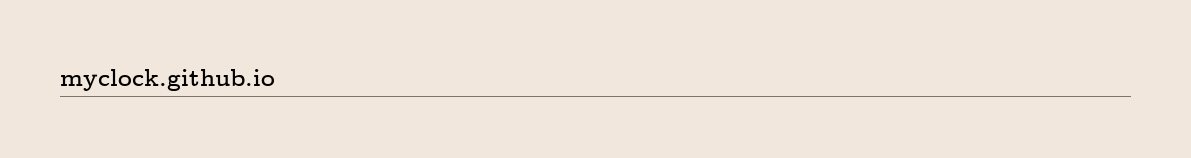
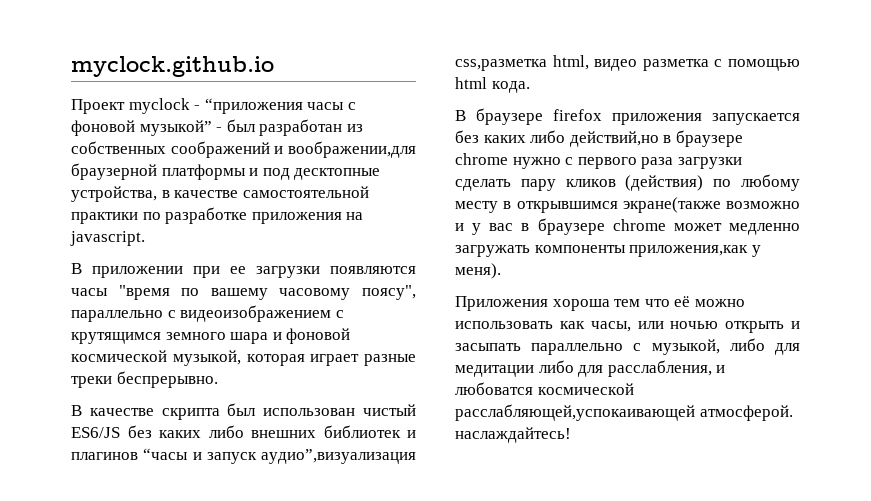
+ Проект myclock - “приложения часы с фоновой музыкой” - был разработан из собственных соображений и воображении,для браузерной платформы и под десктопные устройства, в качестве самостоятельной практики по разработке приложения на javascript.
+ В приложении при ее загрузки появляются часы "время по вашему часовому поясу", параллельно с видеоизображением с крутящимся земного шара и фоновой космической музыкой, которая играет разные треки беспрерывно.
+ В качестве скрипта был использован чистый ES6/JS без каких либо внешних библиотек и плагинов “часы и запуск аудио”,визуализация css,разметка html, видео разметка с помощью html кода.
+ В браузере firefox приложения запускается без каких либо действий,но в браузере chrome нужно с первого раза загрузки сделать пару кликов (действия) по любому месту в открывшимся экране(также возможно и у вас в браузере chrome может медленно загружать компоненты приложения,как у меня).
+ Приложения хороша тем что её можно использовать как часы, или ночью открыть и засыпать параллельно с музыкой, либо для медитации либо для расслабления, и любоватся космической расслабляющей,успокаивающей атмосферой. наслаждайтесь!

